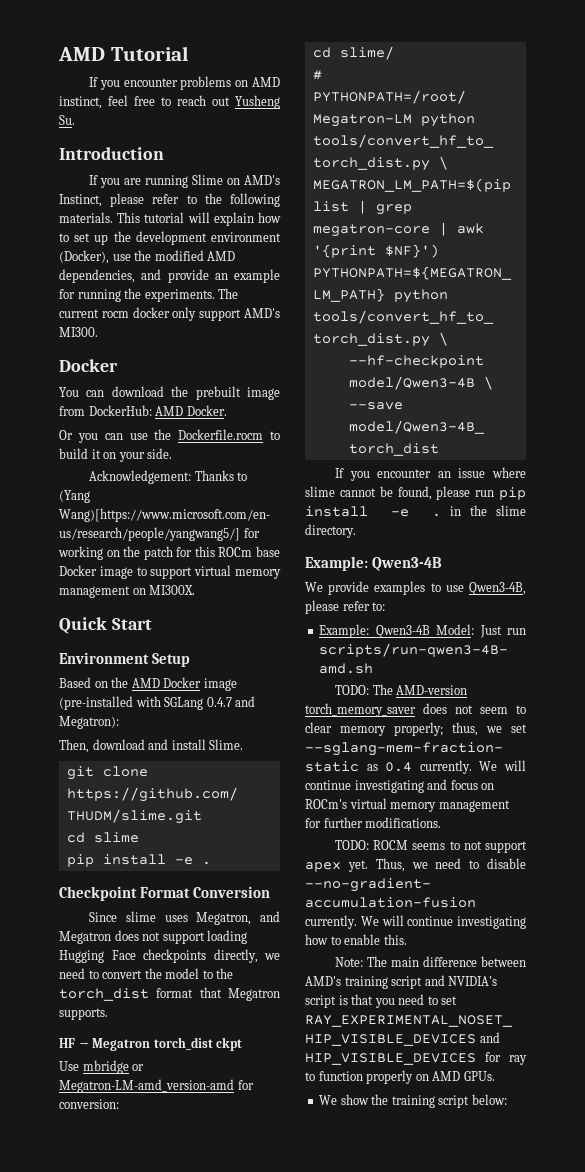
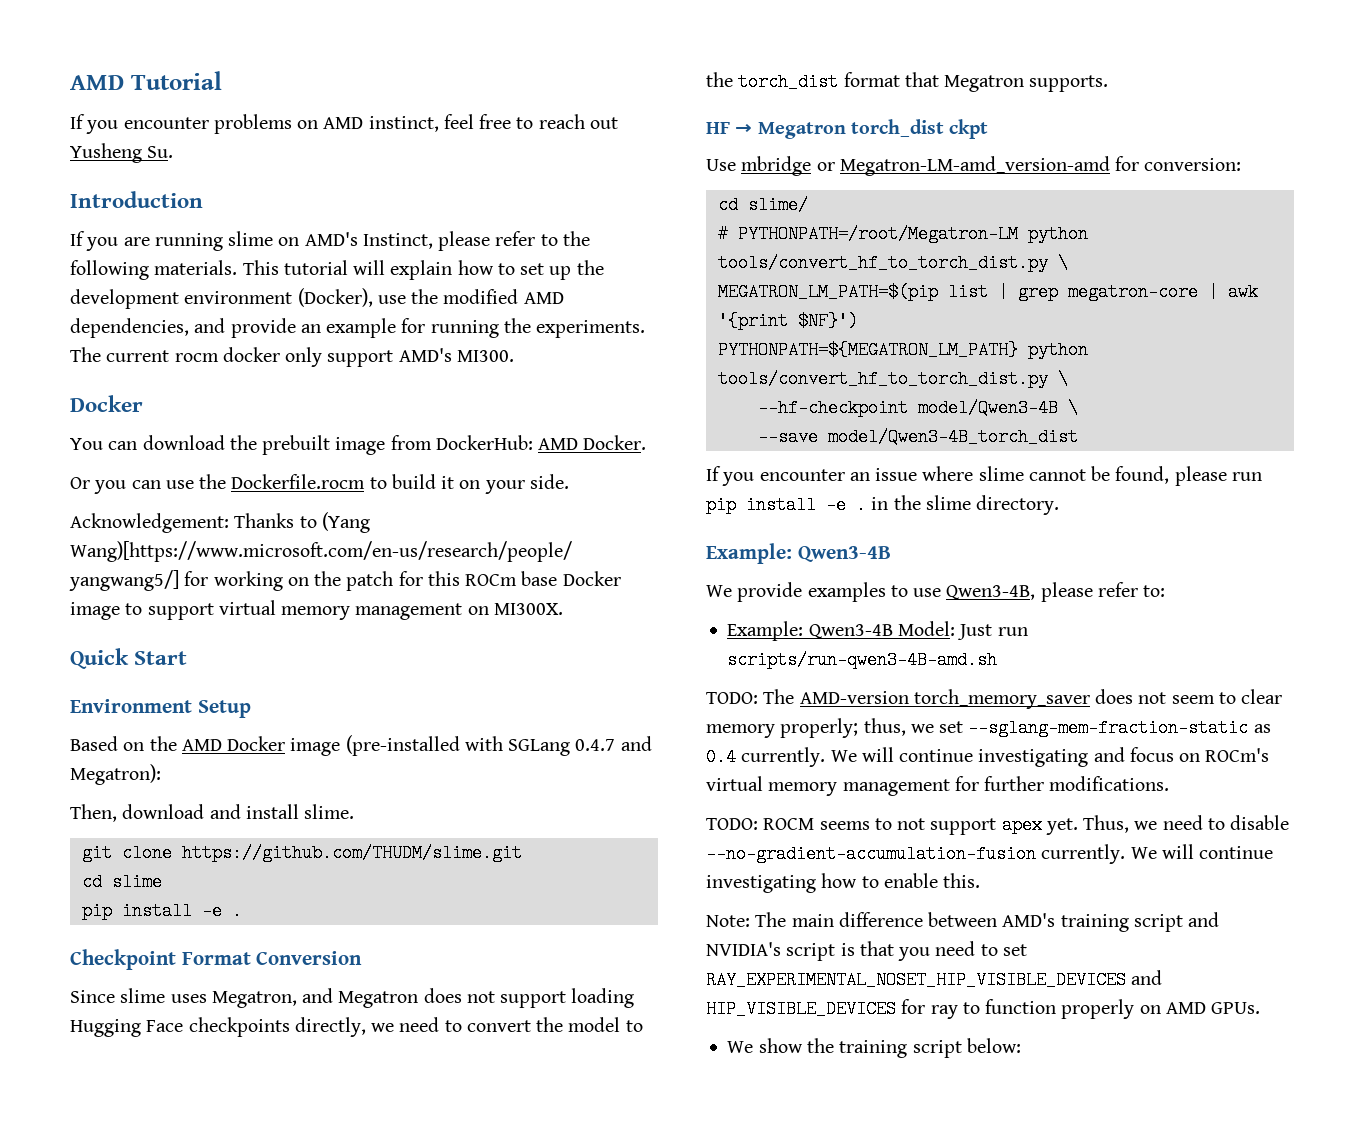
- If you are running Slime on AMD's Instinct, please refer to the following materials.
+ If you are running slime on AMD's Instinct, please refer to the following materials.
- Then, download and install Slime.
+ Then, download and install slime.

